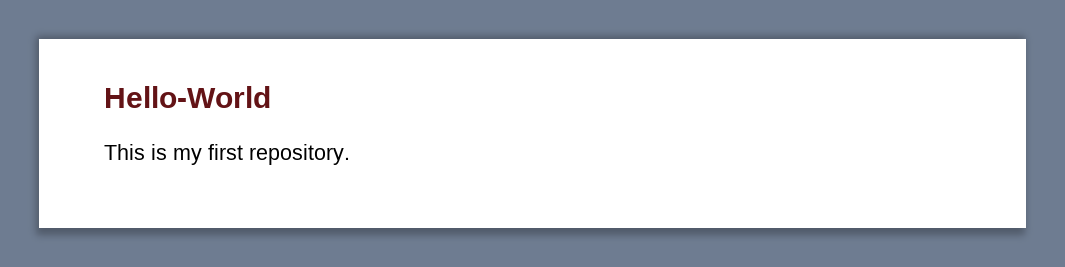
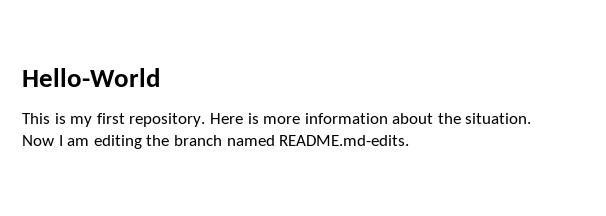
+ Here is more information about the situation. Now I am editing the branch named README.md-edits.

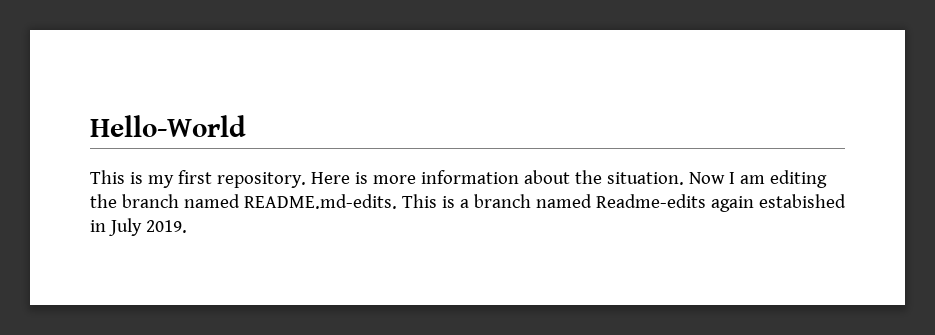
- Now I am editing the branch named README.md-edits.
+ Now I am editing the branch named README.md-edits. This is a branch named Readme-edits again estabished in July 2019.

